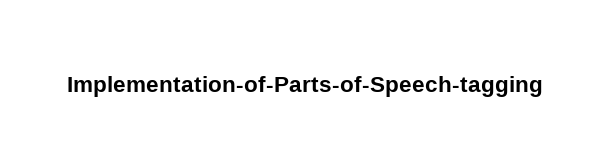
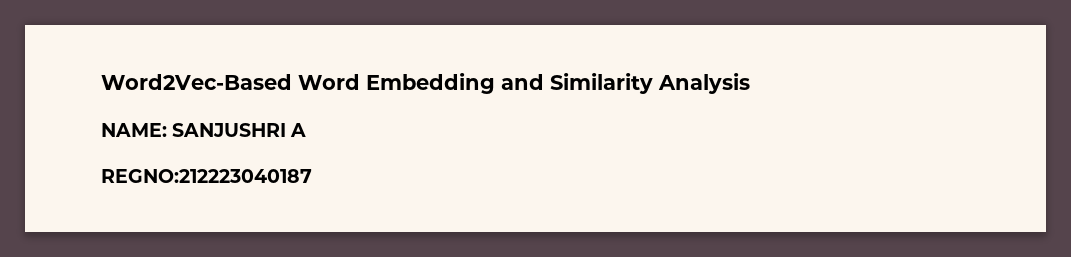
- Implementation-of-Parts-of-Speech-tagging
+ Word2Vec-Based Word Embedding and Similarity Analysis
+ NAME: SANJUSHRI A
+ REGNO:212223040187

